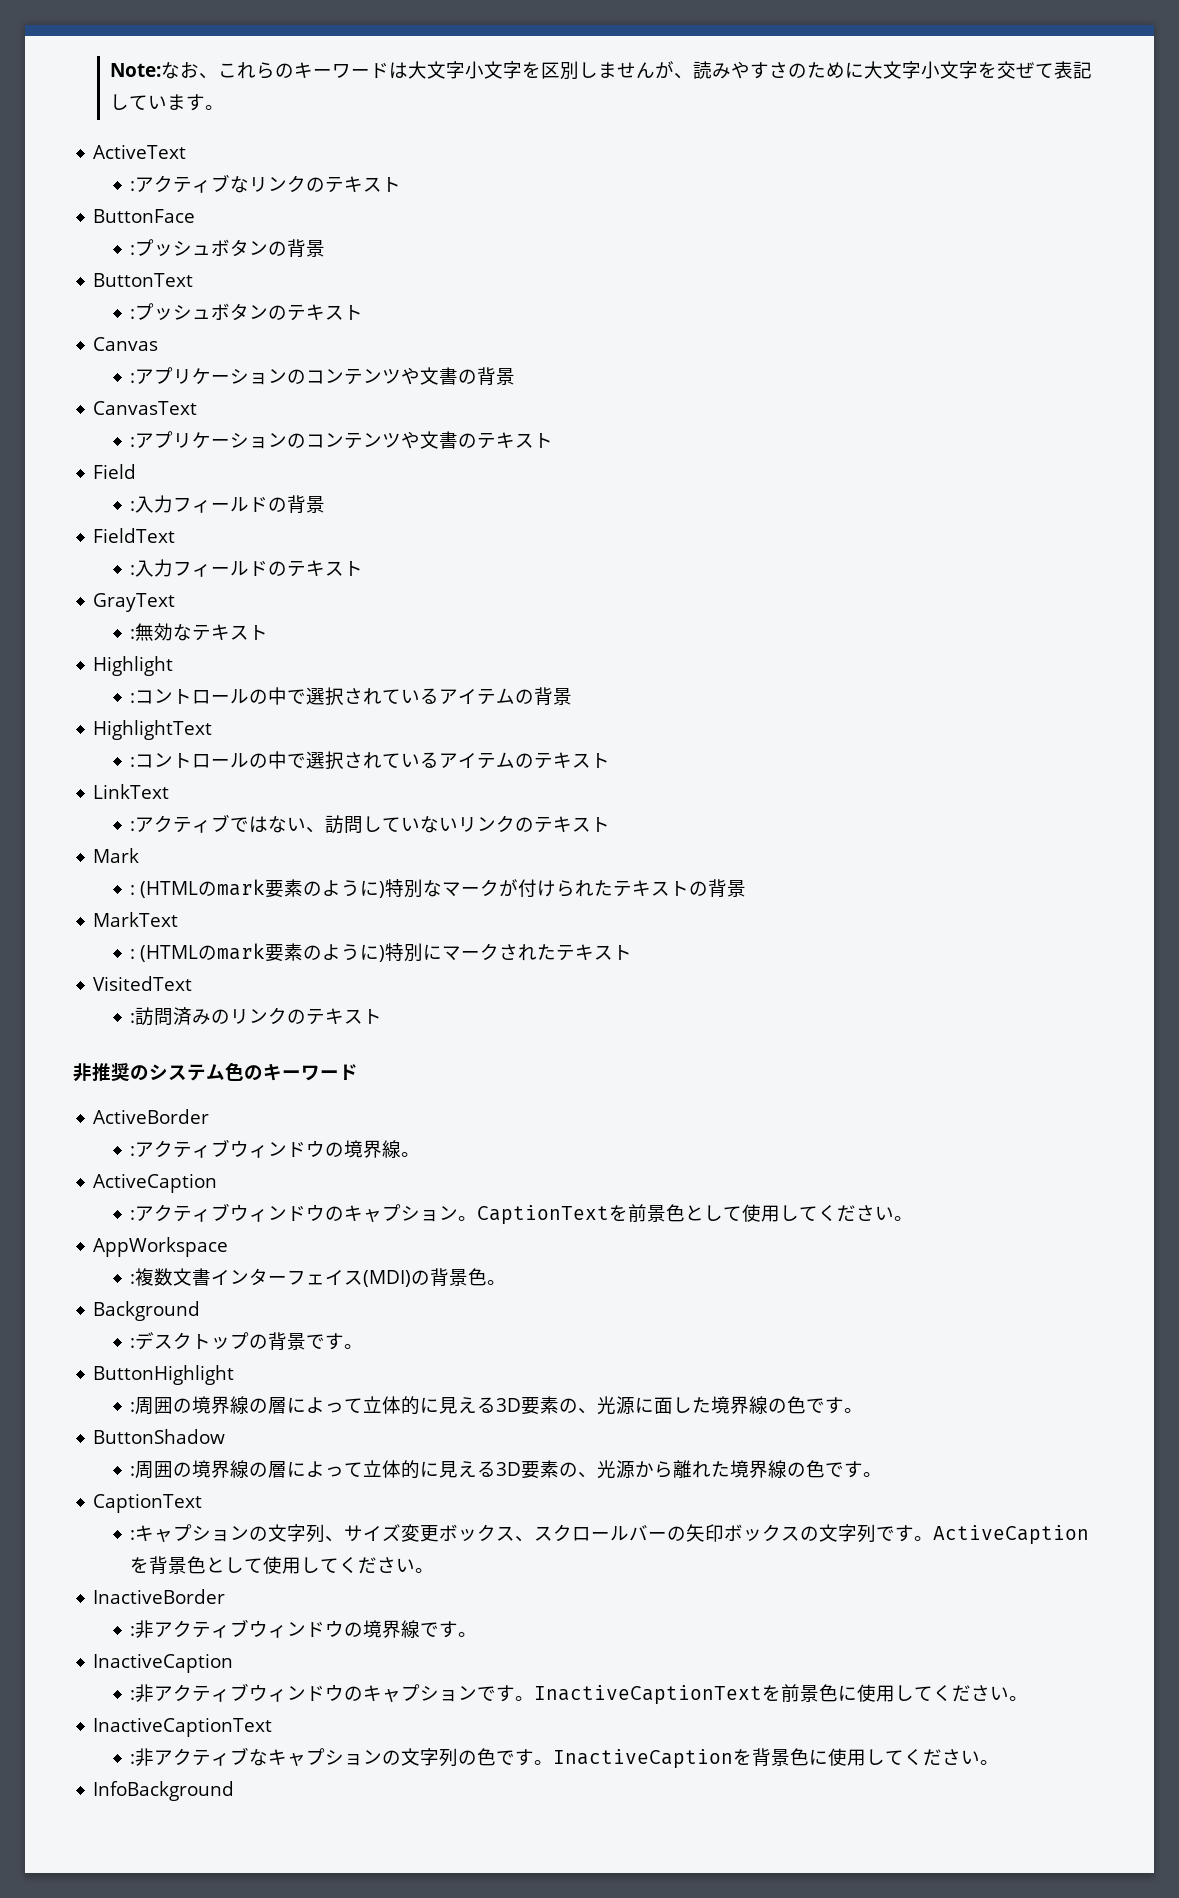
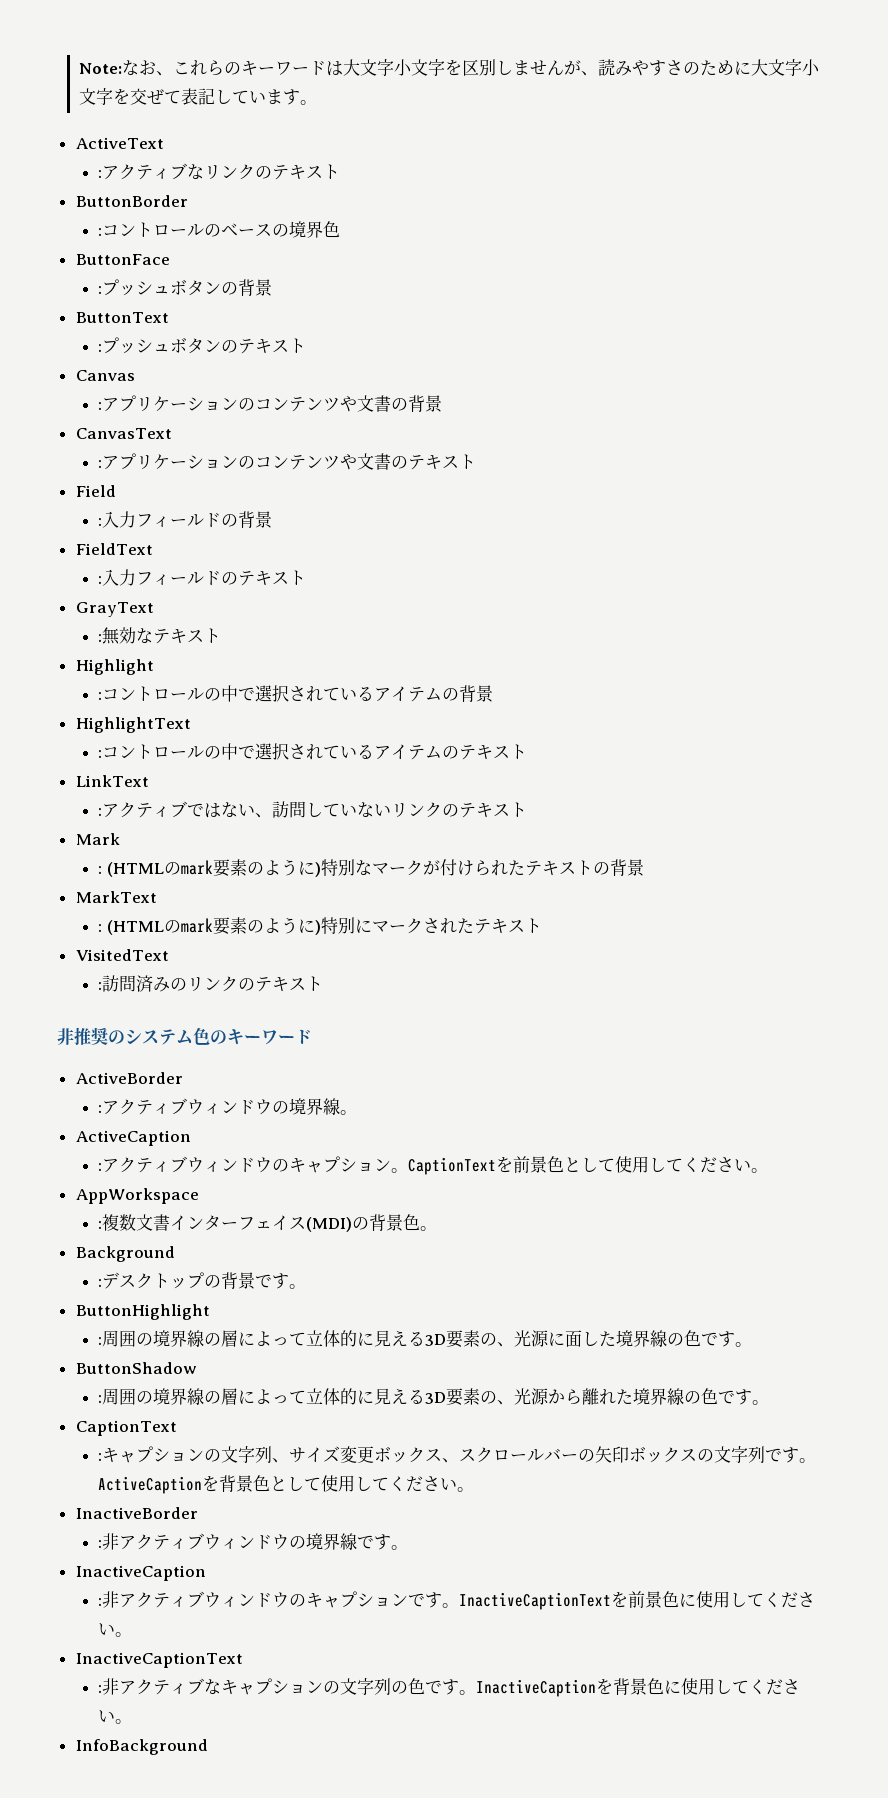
+ ButtonBorder
+ :コントロールのベースの境界色

